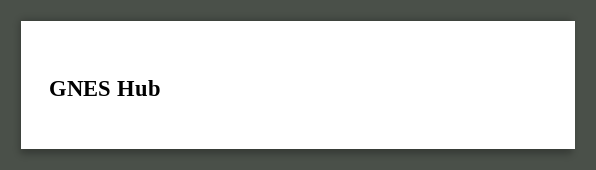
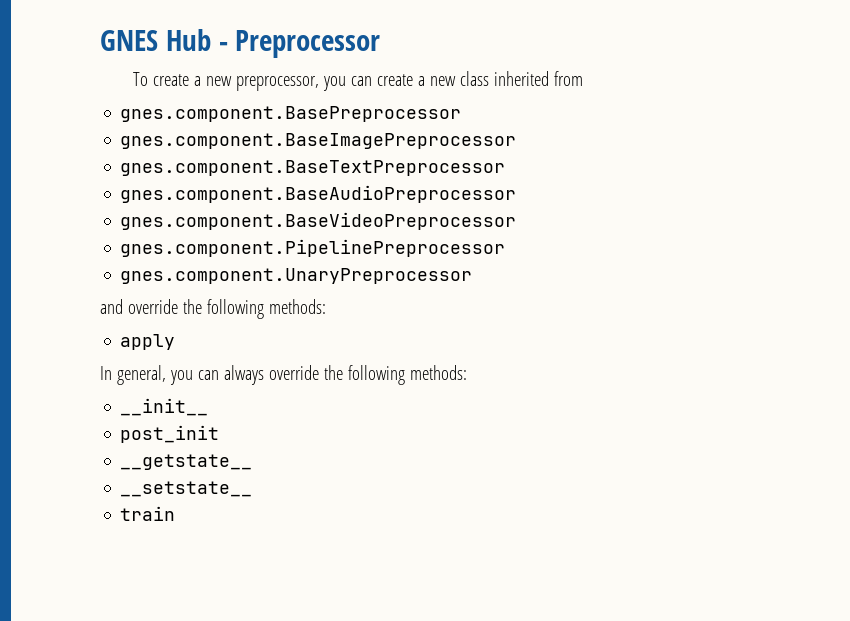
- GNES Hub
+ GNES Hub - Preprocessor
+ To create a new preprocessor, you can create a new class inherited from
+ gnes.component.BasePreprocessor
+ gnes.component.BaseImagePreprocessor
+ gnes.component.BaseTextPreprocessor
+ gnes.component.BaseAudioPreprocessor
+ gnes.component.BaseVideoPreprocessor
+ gnes.component.PipelinePreprocessor
+ gnes.component.UnaryPreprocessor
+ and override the following methods:
+ apply
+ In general, you can always override the following methods:
+ __init__
+ post_init
+ __getstate__
+ __setstate__
+ train

